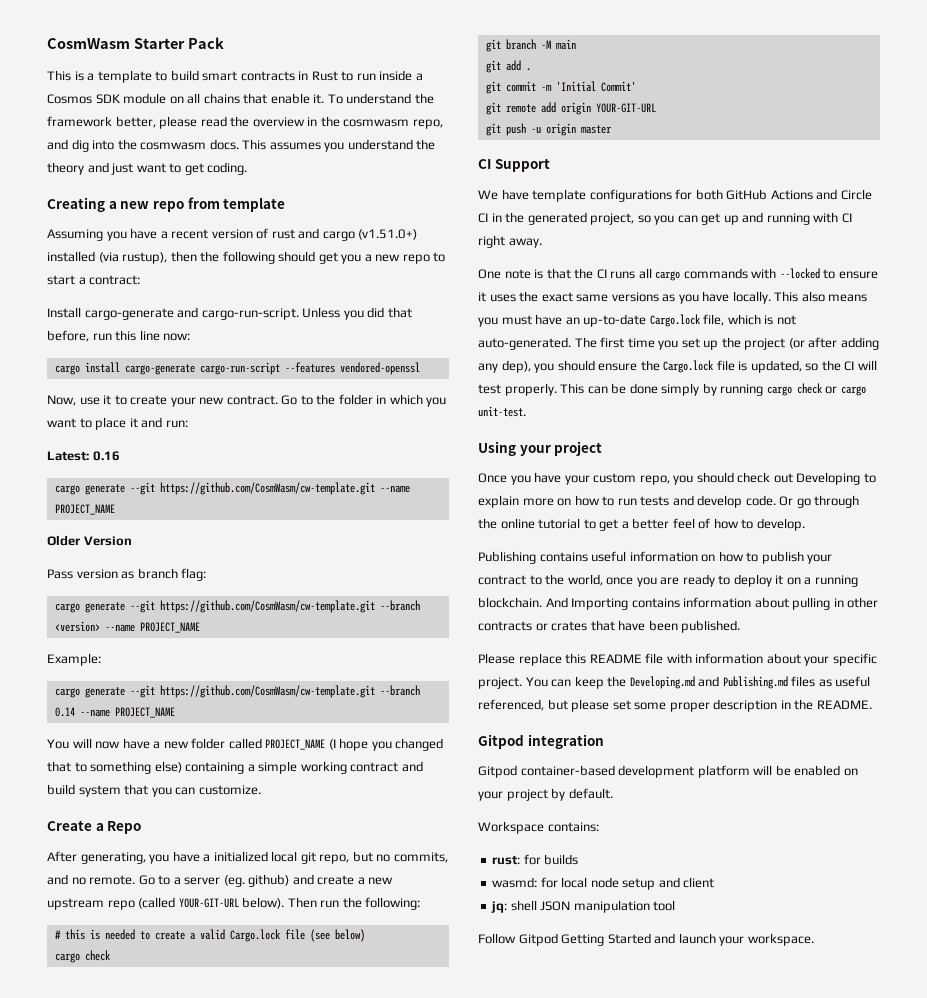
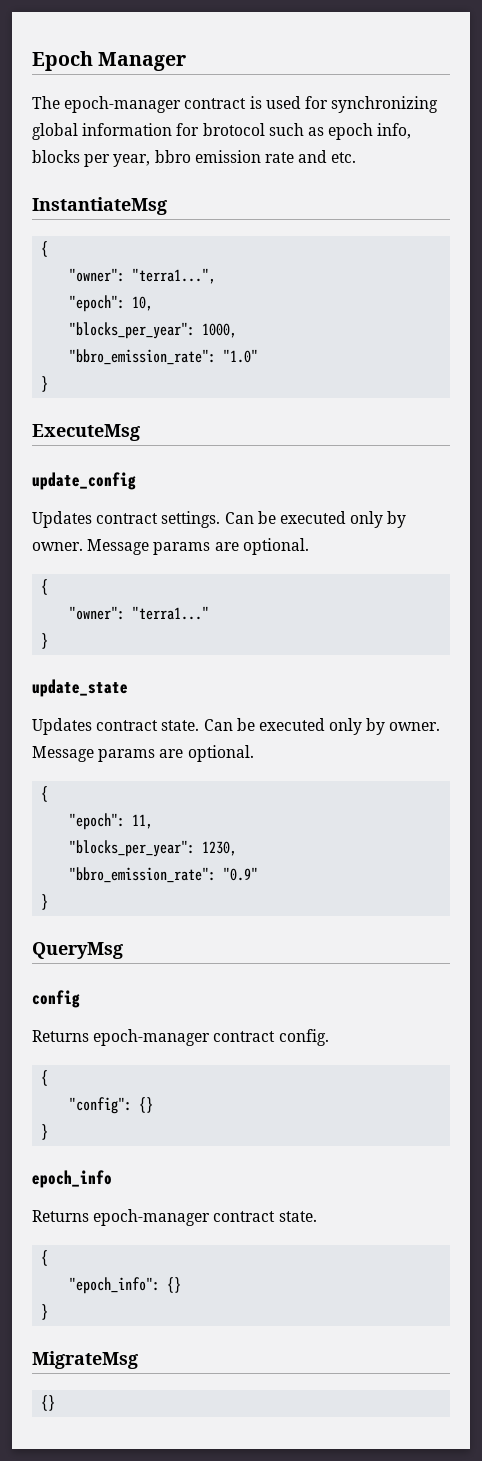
- CosmWasm Starter Pack
- This is a template to build smart contracts in Rust to run inside a Cosmos SDK module on all chains that enable it. To understand the framework better, please read the overview in the cosmwasm repo, and dig into the cosmwasm docs. This assumes you understand the theory and just want to get coding.
- Creating a new repo from template
- Assuming you have a recent version of rust and cargo (v1.51.0+) installed (via rustup), then the following should get you a new repo to start a contract:
- Install cargo-generate and cargo-run-script. Unless you did that before, run this line now:
- cargo install cargo-generate cargo-run-script --features vendored-openssl
- Now, use it to create your new contract. Go to the folder in which you want to place it and run:
- Latest: 0.16
- cargo generate --git https://github.com/CosmWasm/cw-template.git --name PROJECT_NAME
- Older Version
- Pass version as branch flag:
- cargo generate --git https://github.com/CosmWasm/cw-template.git --branch <version> --name PROJECT_NAME
- Example:
- cargo generate --git https://github.com/CosmWasm/cw-template.git --branch 0.14 --name PROJECT_NAME
- You will now have a new folder called PROJECT_NAME (I hope you changed that to something else) containing a simple working contract and build system that you can customize.
- Create a Repo
- After generating, you have a initialized local git repo, but no commits, and no remote. Go to a server (eg. github) and create a new upstream repo (called YOUR-GIT-URL below). Then run the following:
- # this is needed to create a valid Cargo.lock file (see below)
- cargo check
- git branch -M main
- git add .
- git commit -m 'Initial Commit'
- git remote add origin YOUR-GIT-URL
- git push -u origin master
- CI Support
- We have template configurations for both GitHub Actions and Circle CI in the generated project, so you can get up and running with CI right away.
- One note is that the CI runs all cargo commands with --locked to ensure it uses the exact same versions as you have locally. This also means you must have an up-to-date Cargo.lock file, which is not auto-generated. The first time you set up the project (or after adding any dep), you should ensure the Cargo.lock file is updated, so the CI will test properly. This can be done simply by running cargo check or cargo unit-test.
- Using your project
- Once you have your custom repo, you should check out Developing to explain more on how to run tests and develop code. Or go through the online tutorial to get a better feel of how to develop.
- Publishing contains useful information on how to publish your contract to the world, once you are ready to deploy it on a running blockchain. And Importing contains information about pulling in other contracts or crates that have been published.
- Please replace this README file with information about your specific project. You can keep the Developing.md and Publishing.md files as useful referenced, but please set some proper description in the README.
- Gitpod integration
- Gitpod container-based development platform will be enabled on your project by default.
- Workspace contains:
- rust: for builds
- wasmd: for local node setup and client
- jq: shell JSON manipulation tool
- Follow Gitpod Getting Started and launch your workspace.
+ Epoch Manager
+ The epoch-manager contract is used for synchronizing global information for brotocol such as epoch info, blocks per year, bbro emission rate and etc.
+ InstantiateMsg
+ {
+ "owner": "terra1...",
+ "epoch": 10,
+ "blocks_per_year": 1000,
+ "bbro_emission_rate": "1.0"
+ }
+ ExecuteMsg
+ update_config
+ Updates contract settings. Can be executed only by owner. Message params are optional.
+ {
+ "owner": "terra1..."
+ }
+ update_state
+ Updates contract state. Can be executed only by owner. Message params are optional.
+ {
+ "epoch": 11,
+ "blocks_per_year": 1230,
+ "bbro_emission_rate": "0.9"
+ }
+ QueryMsg
+ config
+ Returns epoch-manager contract config.
+ {
+ "config": {}
+ }
+ epoch_info
+ Returns epoch-manager contract state.
+ {
+ "epoch_info": {}
+ }
+ MigrateMsg
+ {}

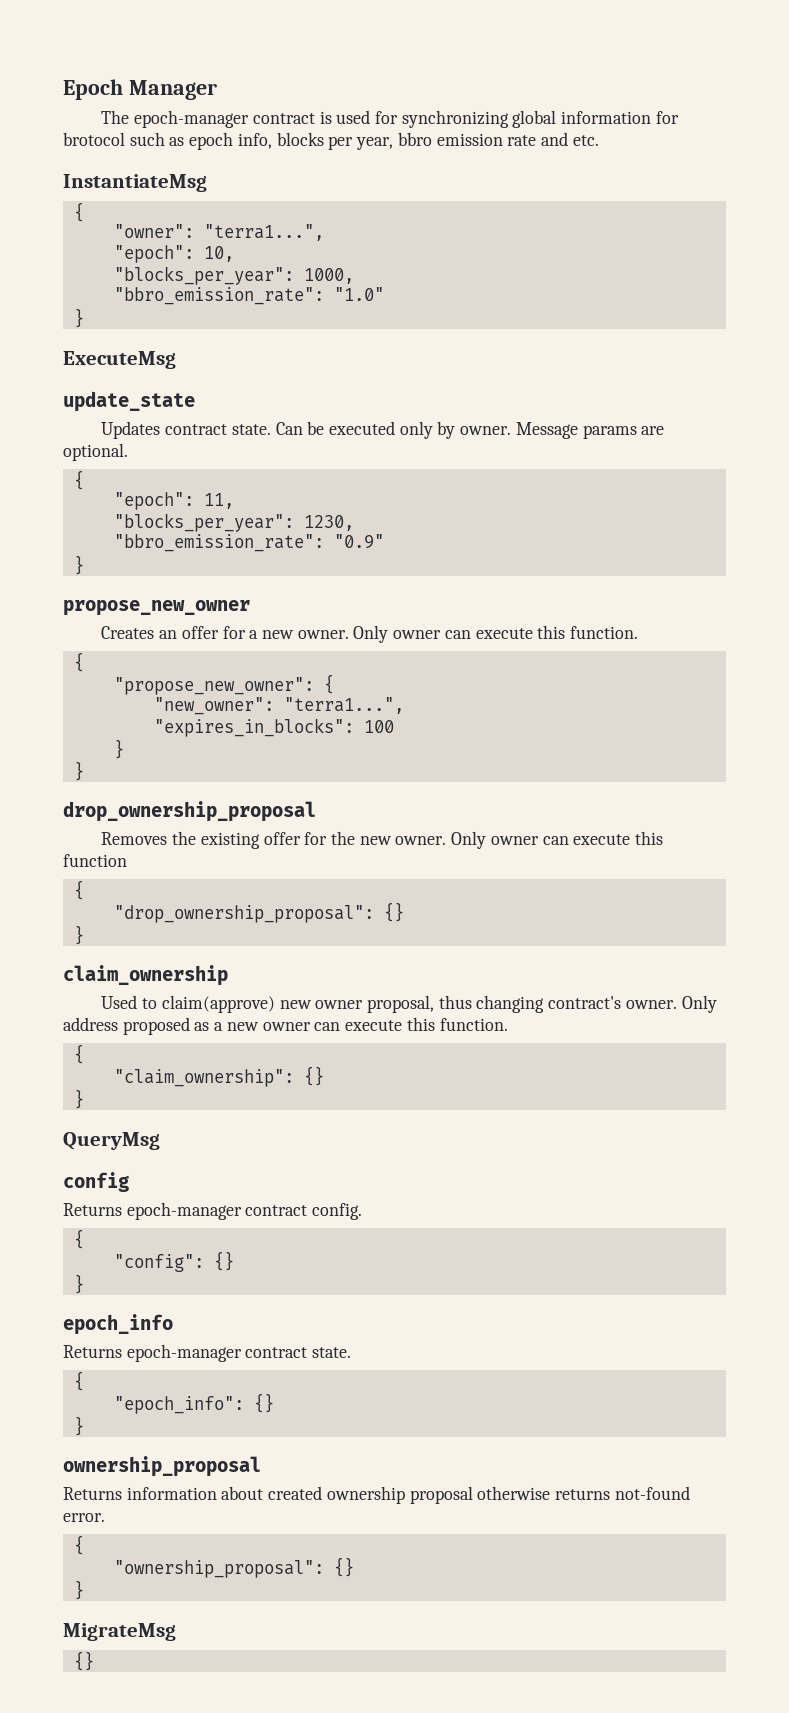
- update_config
- Updates contract settings. Can be executed only by owner. Message params are optional.
- {
- "owner": "terra1..."
- }
+ propose_new_owner
+ Creates an offer for a new owner. Only owner can execute this function.
+ {
+ "propose_new_owner": {
+ "new_owner": "terra1...",
+ "expires_in_blocks": 100
+ }
+ }
+ drop_ownership_proposal
+ Removes the existing offer for the new owner. Only owner can execute this function
+ {
+ "drop_ownership_proposal": {}
+ }
+ claim_ownership
+ Used to claim(approve) new owner proposal, thus changing contract's owner. Only address proposed as a new owner can execute this function.
+ {
+ "claim_ownership": {}
+ }
+ ownership_proposal
+ Returns information about created ownership proposal otherwise returns not-found error.
+ {
+ "ownership_proposal": {}
+ }

